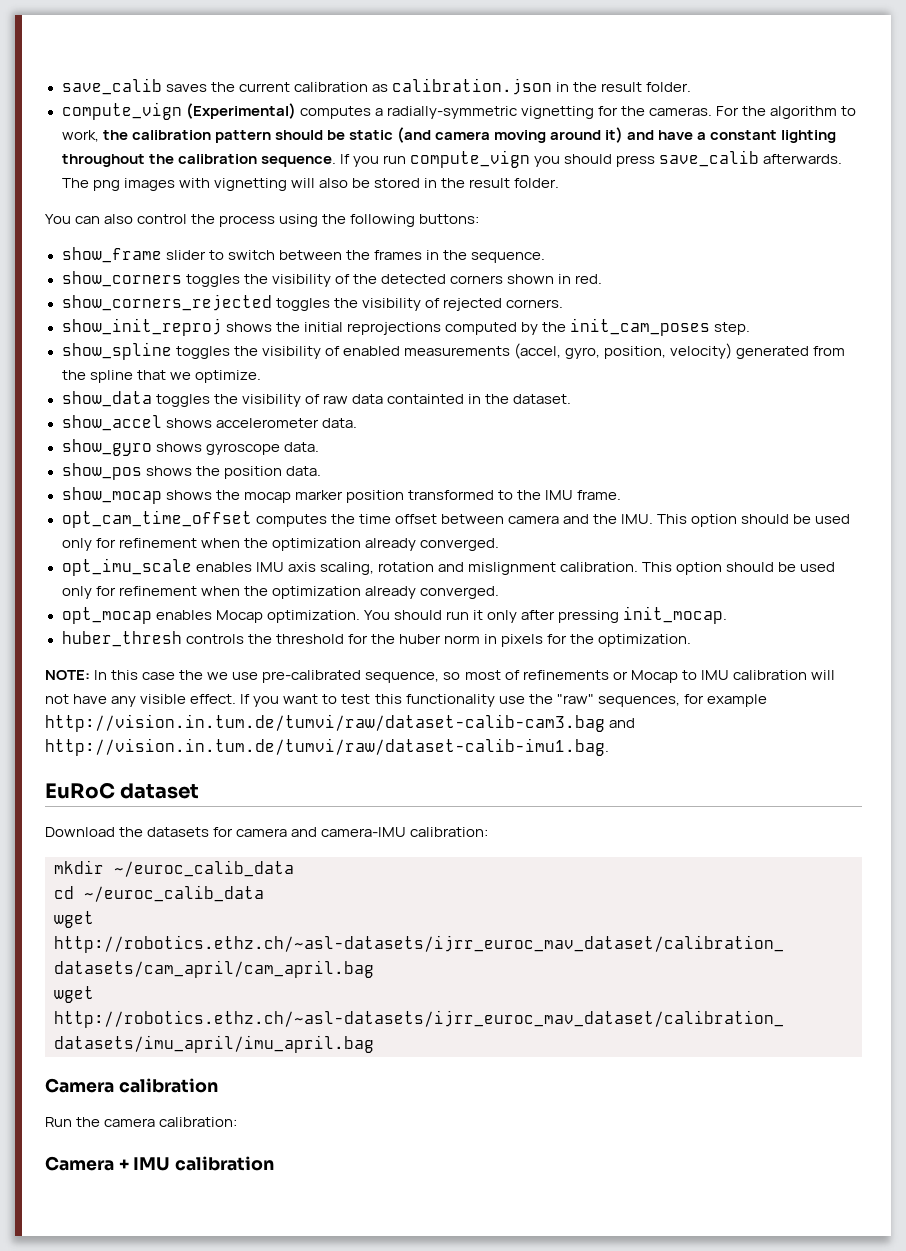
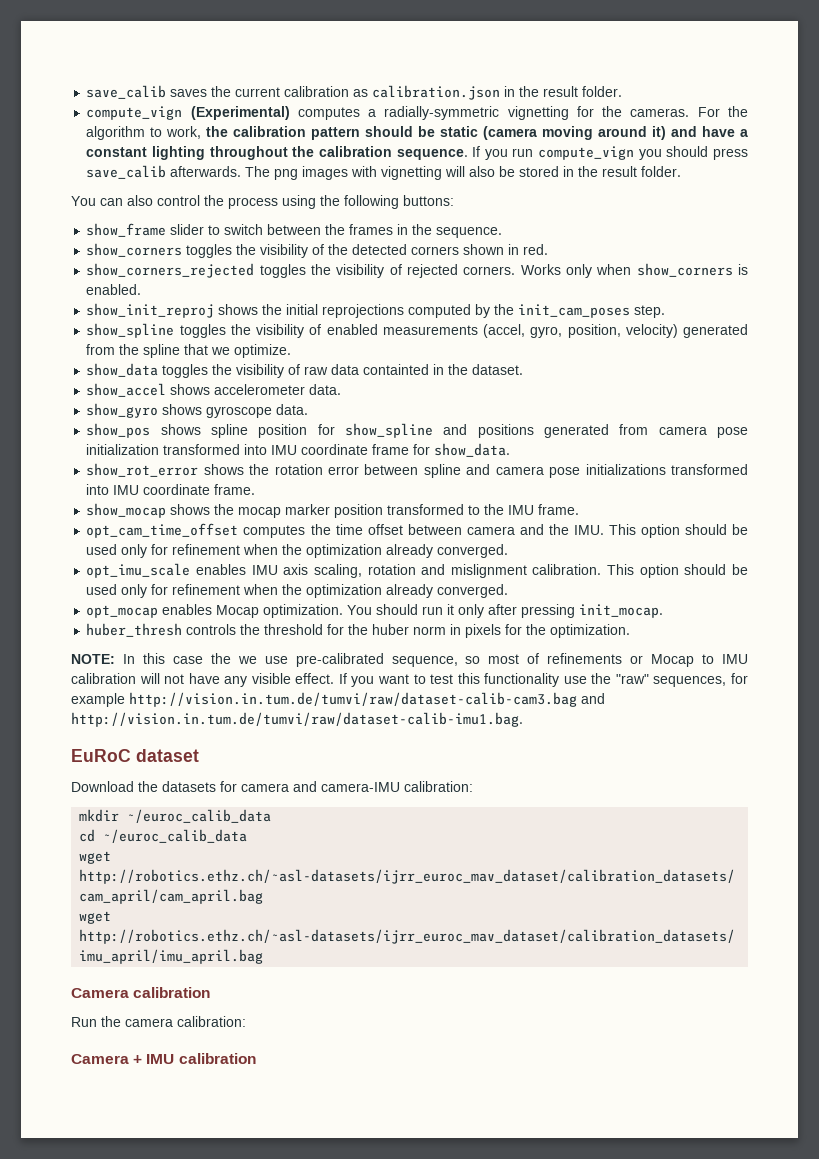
- For the algorithm to work, the calibration pattern should be static (and camera moving around it) and have a constant lighting throughout the calibration sequence.
+ For the algorithm to work, the calibration pattern should be static (camera moving around it) and have a constant lighting throughout the calibration sequence.
+ Works only when show_corners is enabled.
- show_pos shows the position data.
+ show_pos shows spline position for show_spline and positions generated from camera pose initialization transformed into IMU coordinate frame for show_data.
+ show_rot_error shows the rotation error between spline and camera pose initializations transformed into IMU coordinate frame.

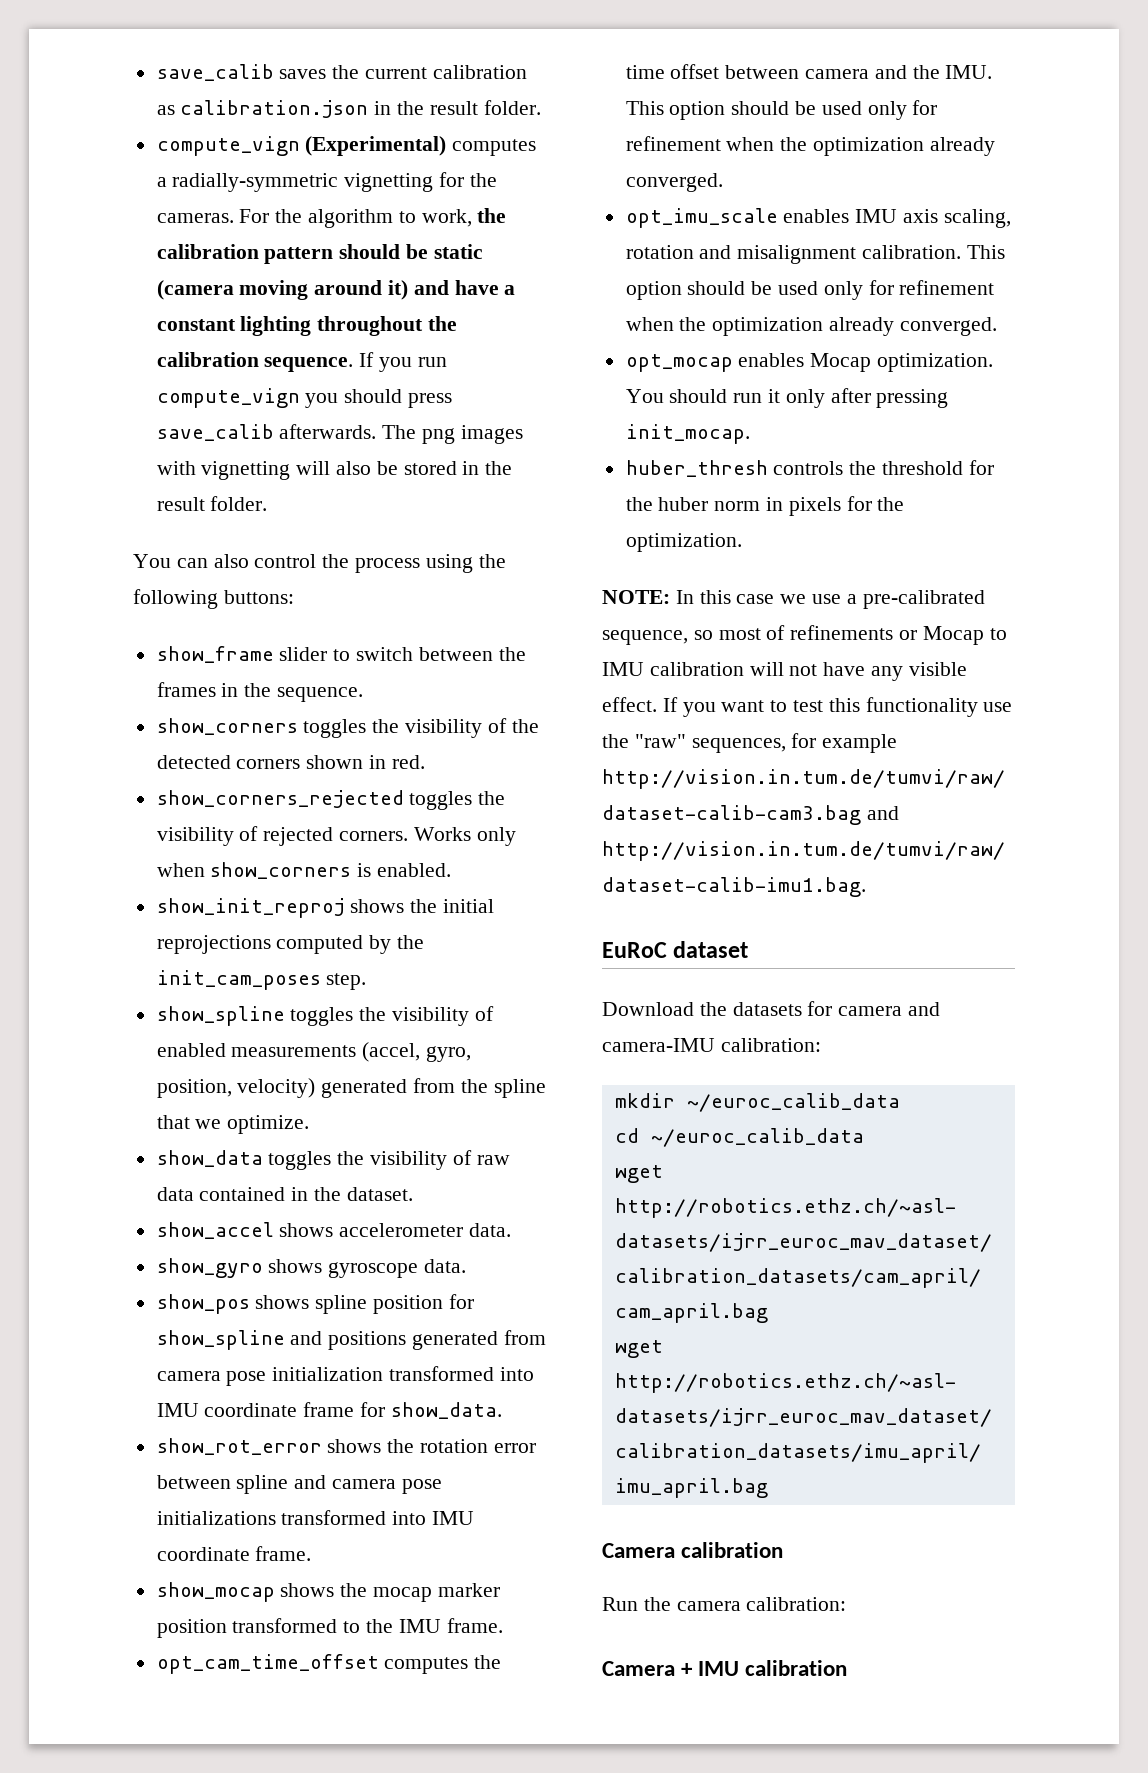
- show_data toggles the visibility of raw data containted in the dataset.
+ show_data toggles the visibility of raw data contained in the dataset.
- opt_imu_scale enables IMU axis scaling, rotation and mislignment calibration.
+ opt_imu_scale enables IMU axis scaling, rotation and misalignment calibration.
- NOTE: In this case the we use pre-calibrated sequence, so most of refinements or Mocap to IMU calibration will not have any visible effect.
+ NOTE: In this case we use a pre-calibrated sequence, so most of refinements or Mocap to IMU calibration will not have any visible effect.

